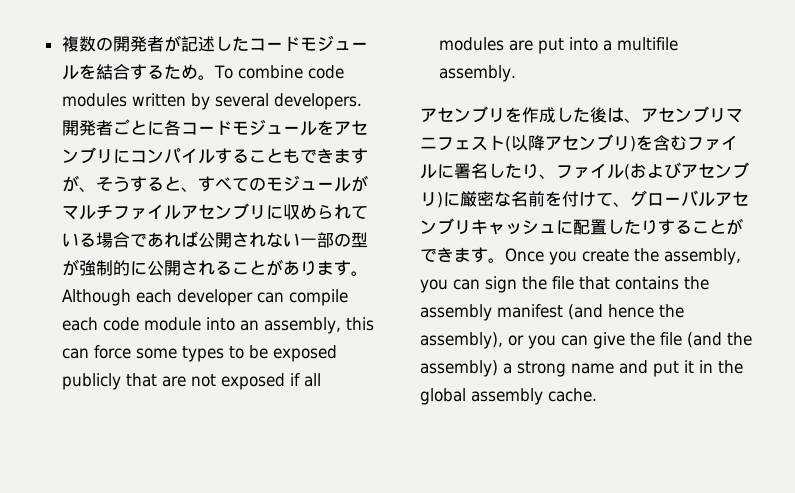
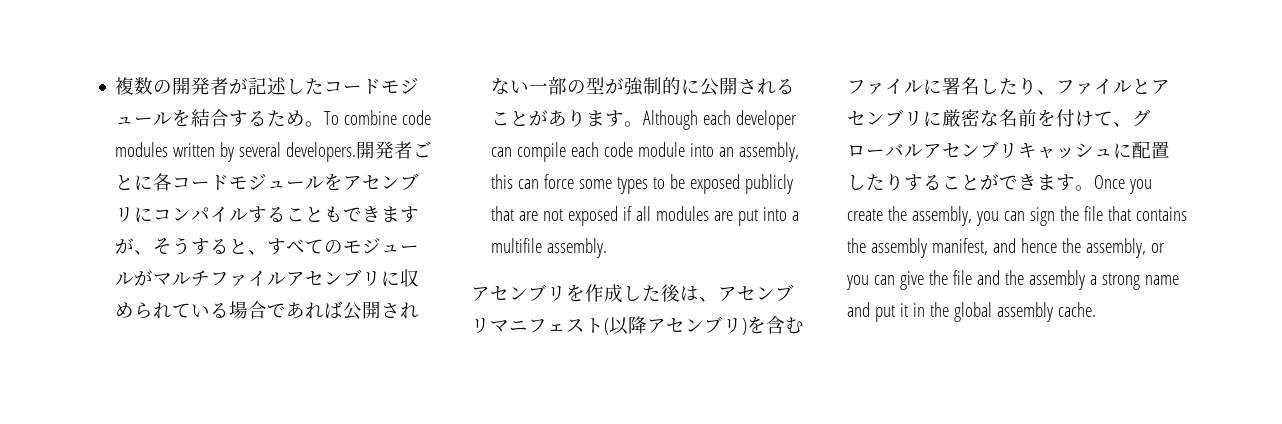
- アセンブリを作成した後は、アセンブリマニフェスト(以降アセンブリ)を含むファイルに署名したり、ファイル(およびアセンブリ)に厳密な名前を付けて、グローバルアセンブリキャッシュに配置したりすることができます。
+ アセンブリを作成した後は、アセンブリマニフェスト(以降アセンブリ)を含むファイルに署名したり、ファイルとアセンブリに厳密な名前を付けて、グローバルアセンブリキャッシュに配置したりすることができます。
- Once you create the assembly, you can sign the file that contains the assembly manifest (and hence the assembly), or you can give the file (and the assembly) a strong name and put it in the global assembly cache.
+ Once you create the assembly, you can sign the file that contains the assembly manifest, and hence the assembly, or you can give the file and the assembly a strong name and put it in the global assembly cache.

